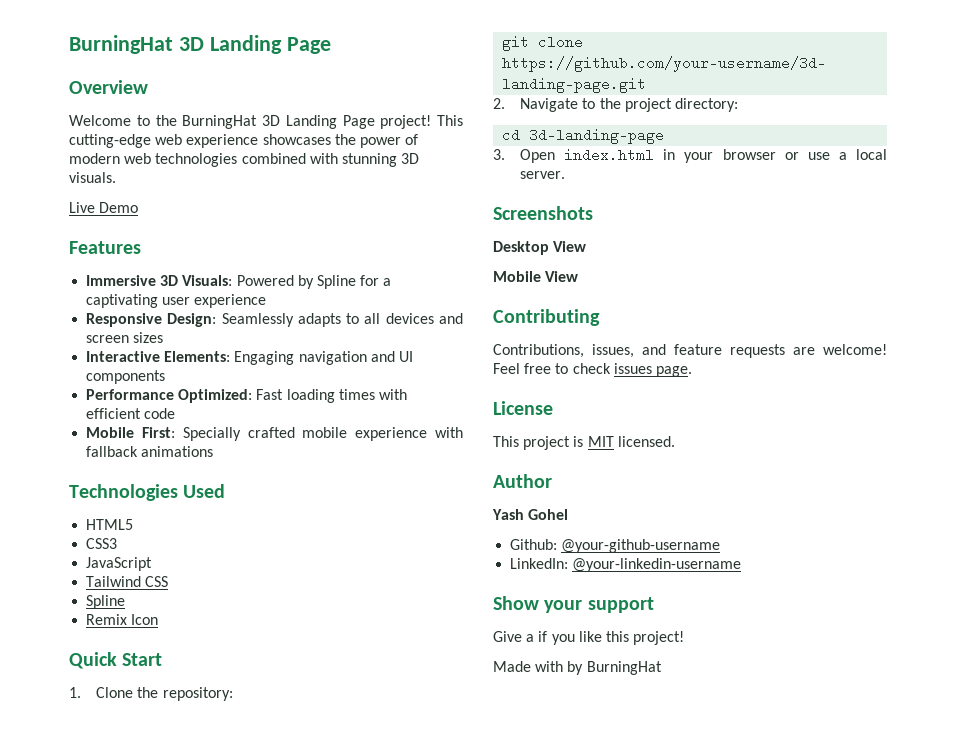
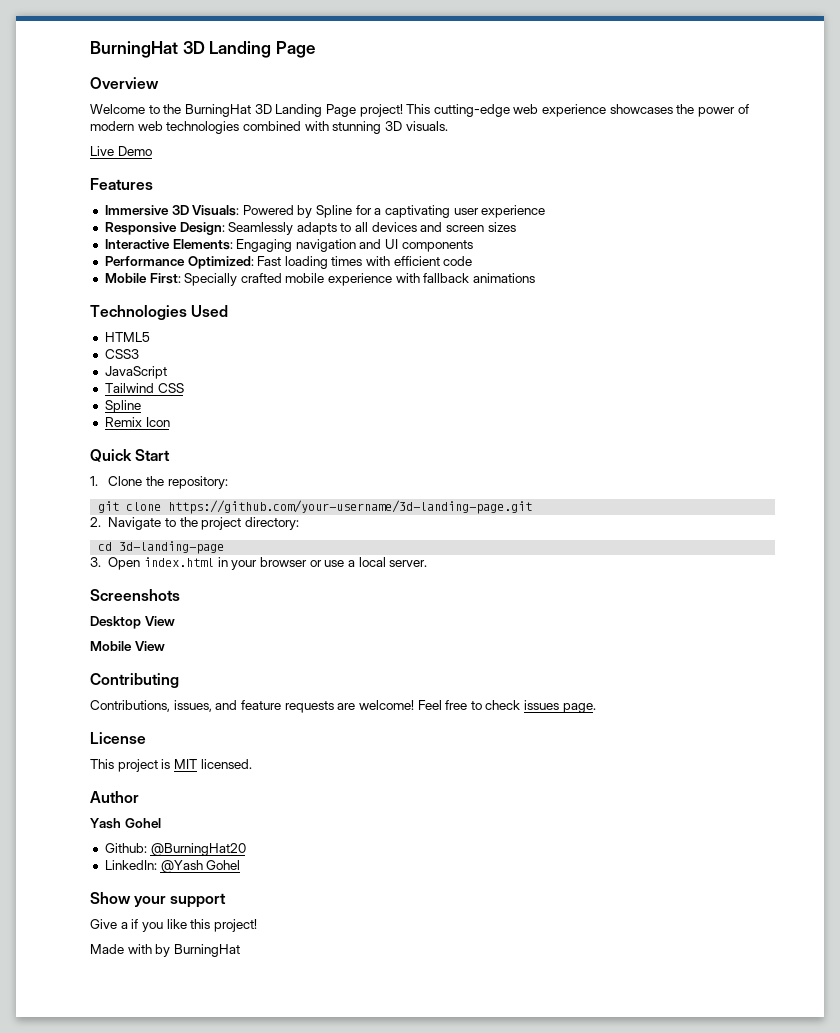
- Github: @your-github-username
+ Github: @BurningHat20
- LinkedIn: @your-linkedin-username
+ LinkedIn: @Yash Gohel

